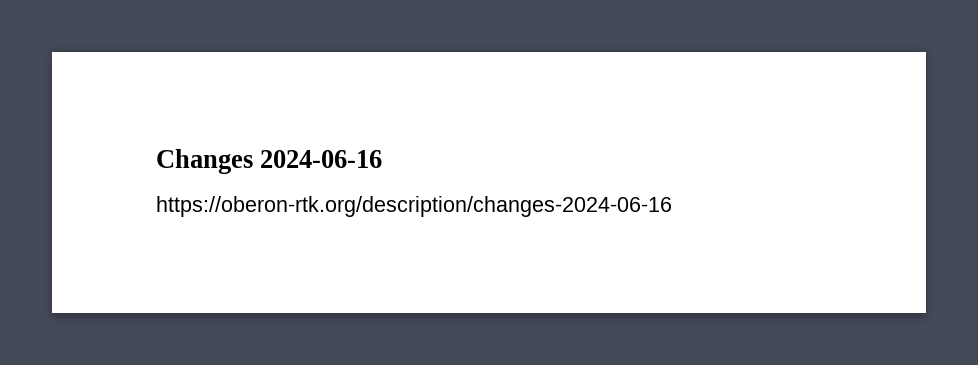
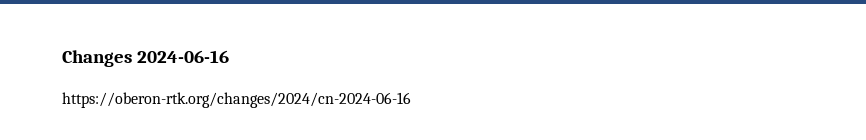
- https://oberon-rtk.org/description/changes-2024-06-16
+ https://oberon-rtk.org/changes/2024/cn-2024-06-16

